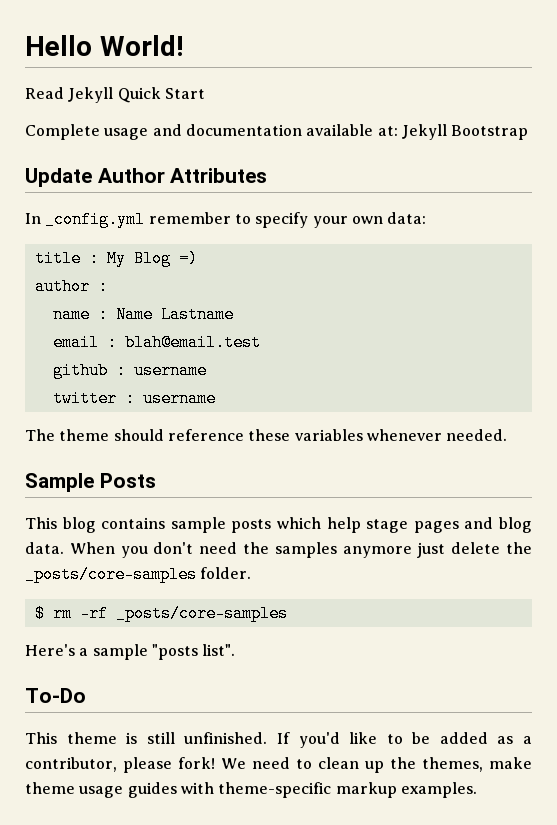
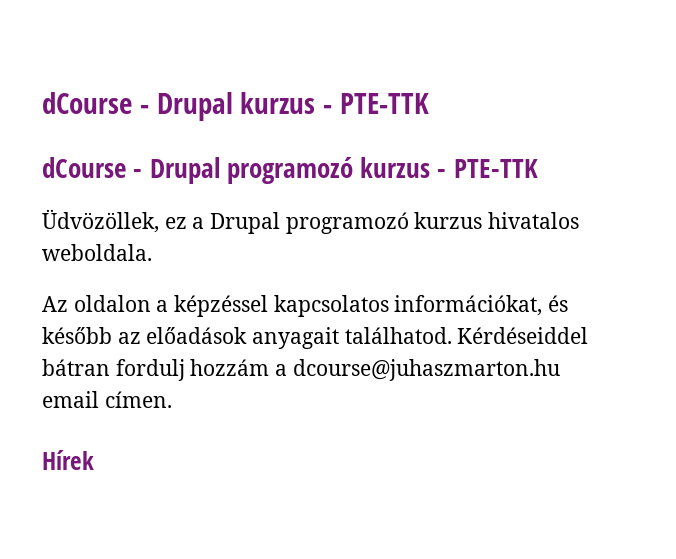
- Hello World!
- Read Jekyll Quick Start
- Complete usage and documentation available at: Jekyll Bootstrap
- Update Author Attributes
- In _config.yml remember to specify your own data:
- title : My Blog =)
- author :
- name : Name Lastname
- email : blah@email.test
- github : username
- twitter : username
- The theme should reference these variables whenever needed.
- Sample Posts
- This blog contains sample posts which help stage pages and blog data. When you don't need the samples anymore just delete the _posts/core-samples folder.
- $ rm -rf _posts/core-samples
- Here's a sample "posts list".
- To-Do
- This theme is still unfinished. If you'd like to be added as a contributor, please fork! We need to clean up the themes, make theme usage guides with theme-specific markup examples.
+ dCourse - Drupal kurzus - PTE-TTK
+ dCourse - Drupal programozó kurzus - PTE-TTK
+ Üdvözöllek, ez a Drupal programozó kurzus hivatalos weboldala.
+ Az oldalon a képzéssel kapcsolatos információkat, és később az előadások anyagait találhatod. Kérdéseiddel bátran fordulj hozzám a dcourse@juhaszmarton.hu email címen.
+ Hírek

